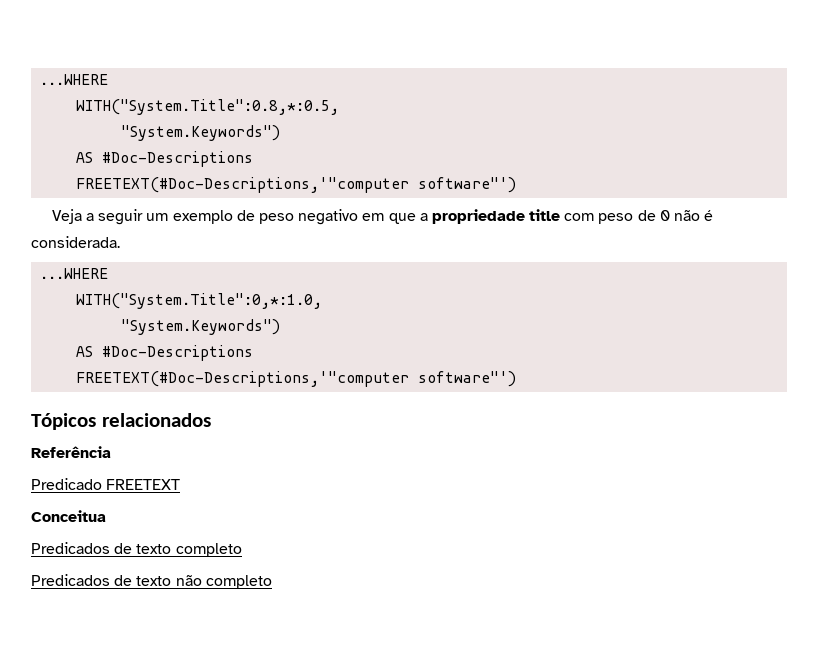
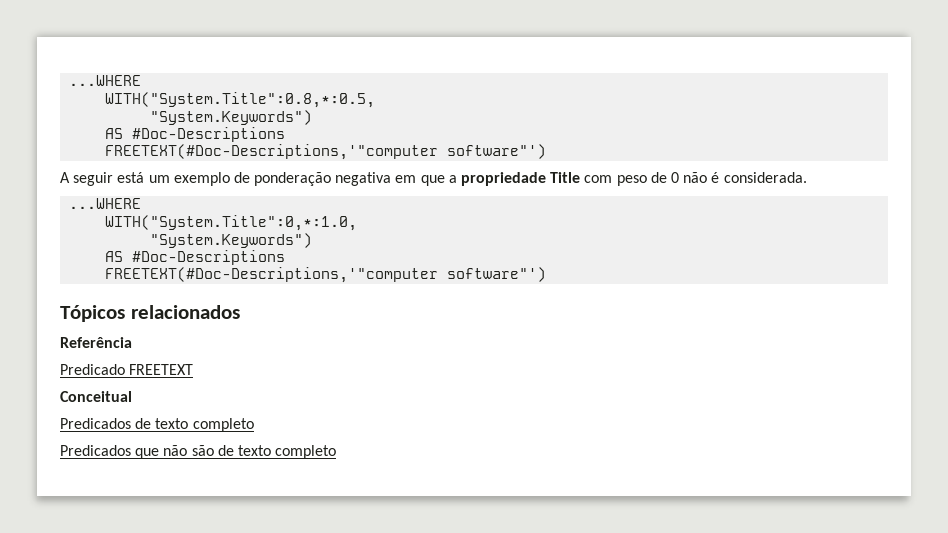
- Veja a seguir um exemplo de peso negativo em que a propriedade title com peso de 0 não é considerada.
+ A seguir está um exemplo de ponderação negativa em que a propriedade Title com peso de 0 não é considerada.
- Conceitua
+ Conceitual
- Predicados de texto não completo
+ Predicados que não são de texto completo

